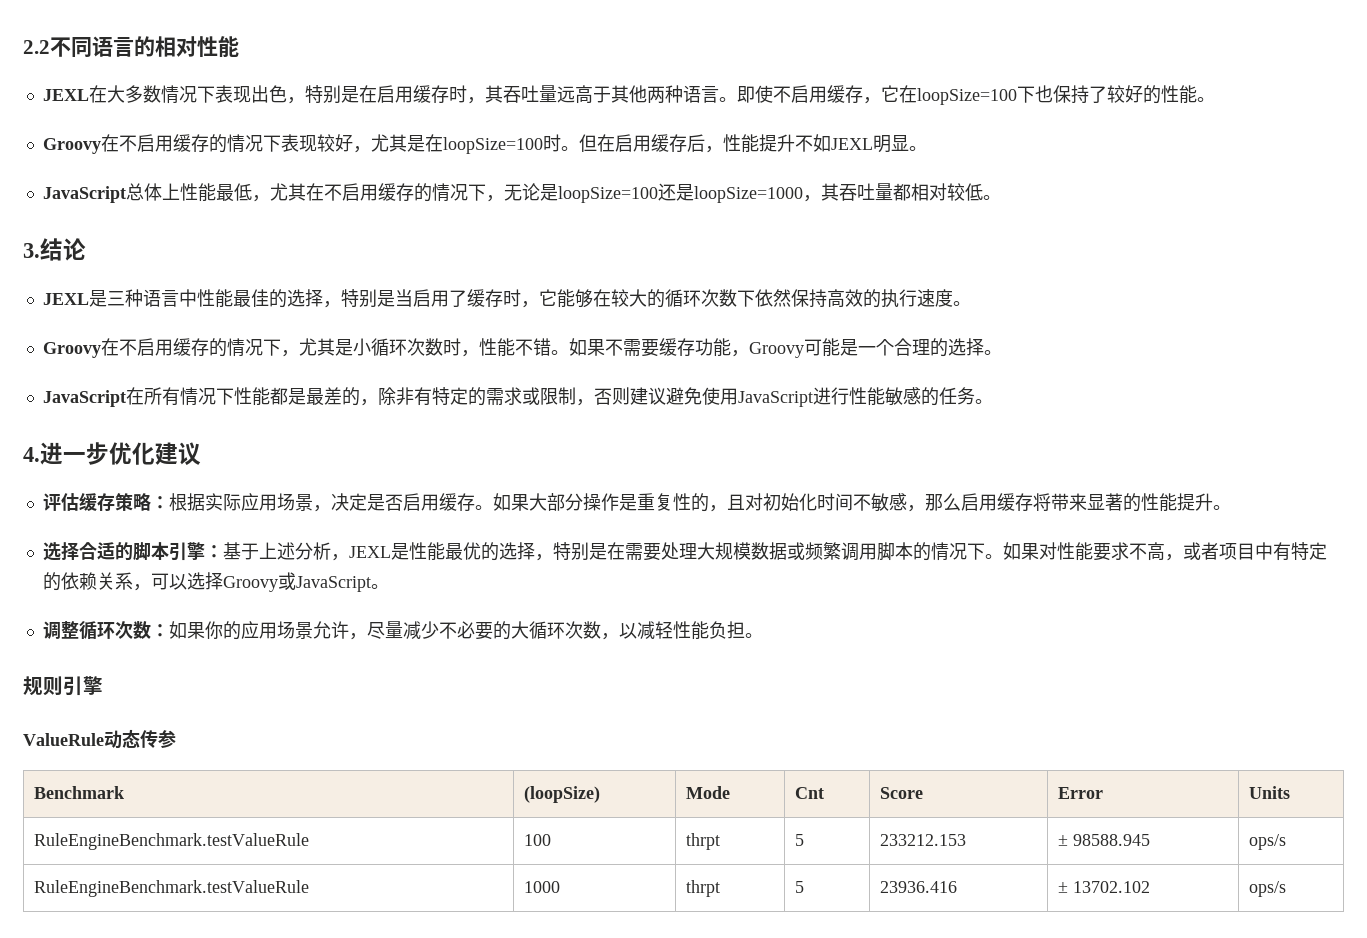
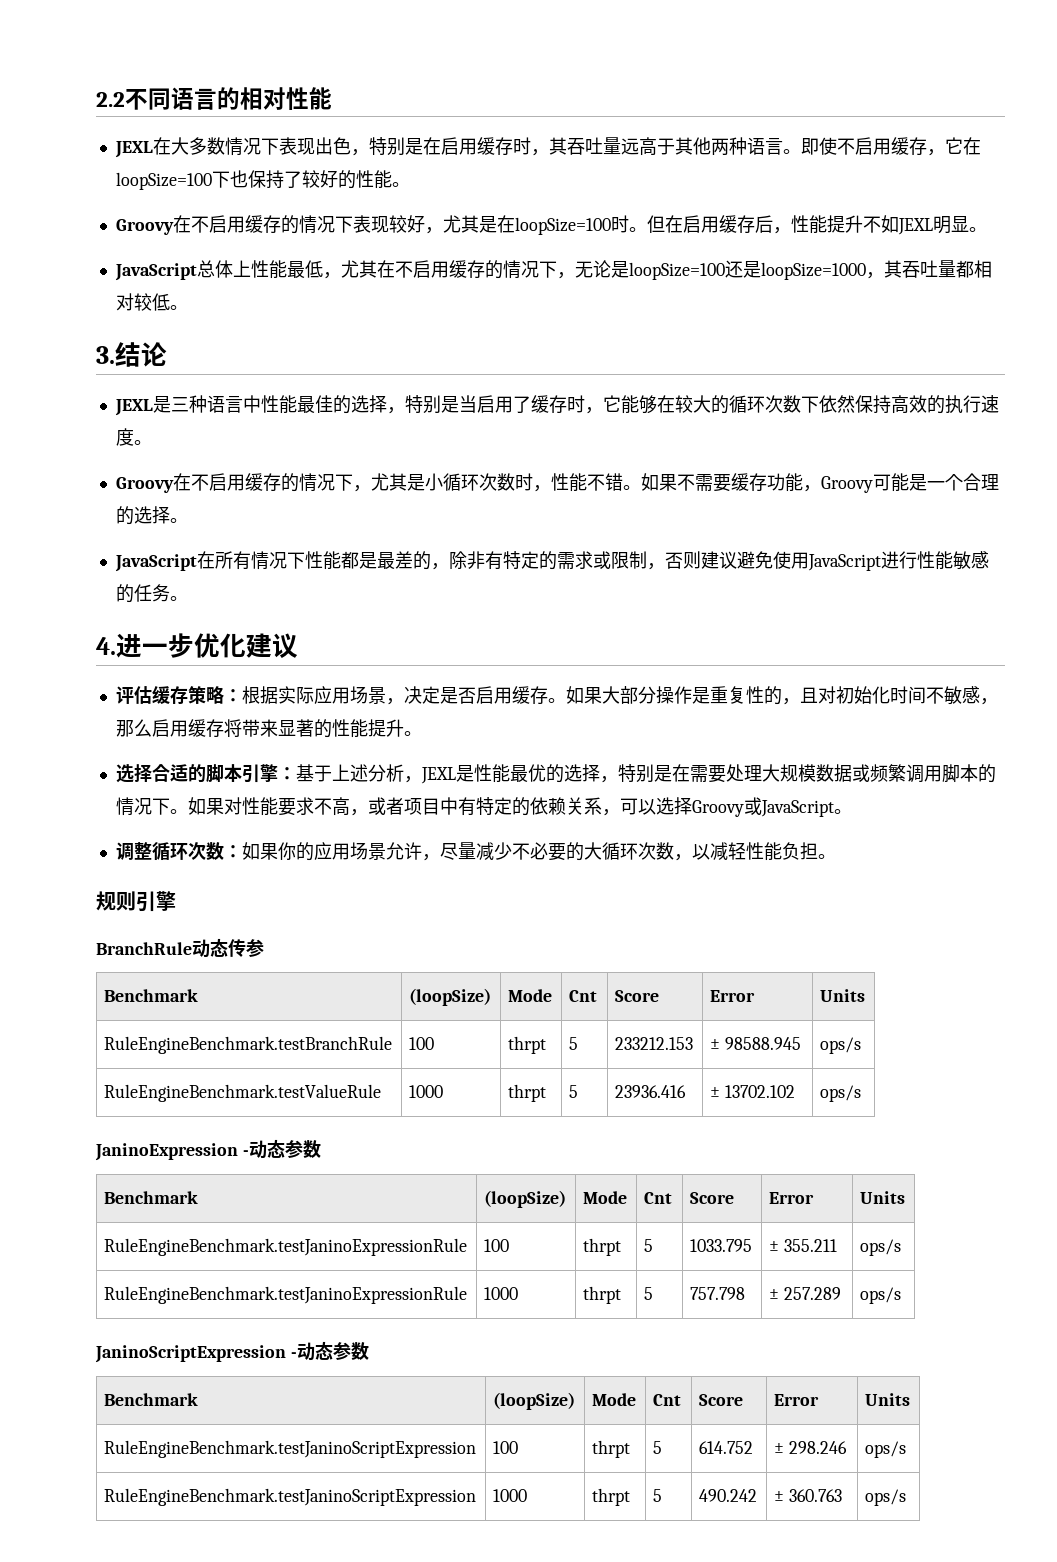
- ValueRule动态传参
+ BranchRule动态传参
- RuleEngineBenchmark.testValueRule | 100 | thrpt | 5 | 233212.153 | ± 98588.945 | ops/s
+ RuleEngineBenchmark.testBranchRule | 100 | thrpt | 5 | 233212.153 | ± 98588.945 | ops/s
+ JaninoExpression -动态参数
+ Benchmark | (loopSize) | Mode | Cnt | Score | Error | Units
+ RuleEngineBenchmark.testJaninoExpressionRule | 100 | thrpt | 5 | 1033.795 | ± 355.211 | ops/s
+ RuleEngineBenchmark.testJaninoExpressionRule | 1000 | thrpt | 5 | 757.798 | ± 257.289 | ops/s
+ JaninoScriptExpression -动态参数
+ Benchmark | (loopSize) | Mode | Cnt | Score | Error | Units
+ RuleEngineBenchmark.testJaninoScriptExpression | 100 | thrpt | 5 | 614.752 | ± 298.246 | ops/s
+ RuleEngineBenchmark.testJaninoScriptExpression | 1000 | thrpt | 5 | 490.242 | ± 360.763 | ops/s

